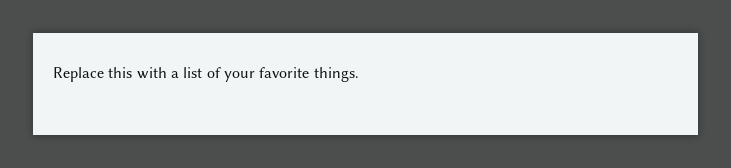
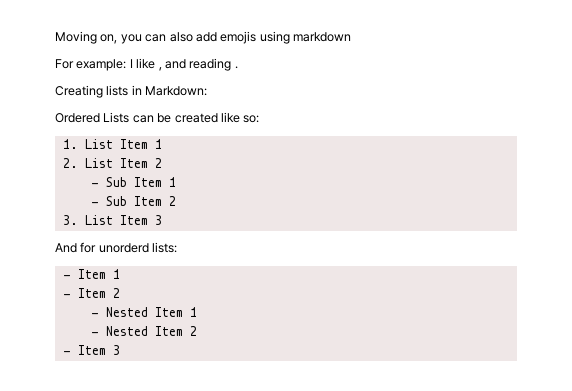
- Replace this with a list of your favorite things.
+ Moving on, you can also add emojis using markdown
+ For example: I like , and reading .
+ Creating lists in Markdown:
+ Ordered Lists can be created like so:
+ 1. List Item 1
+ 2. List Item 2
+ - Sub Item 1
+ - Sub Item 2
+ 3. List Item 3
+ And for unorderd lists:
+ - Item 1
+ - Item 2
+ - Nested Item 1
+ - Nested Item 2
+ - Item 3

